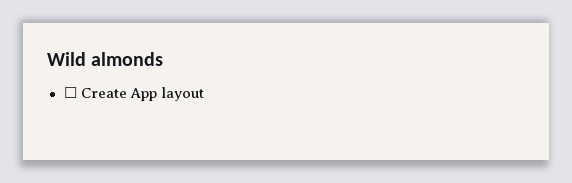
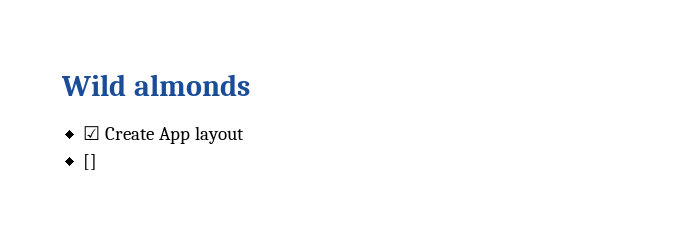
- ☐ Create App layout
+ ☑ Create App layout
+ []

